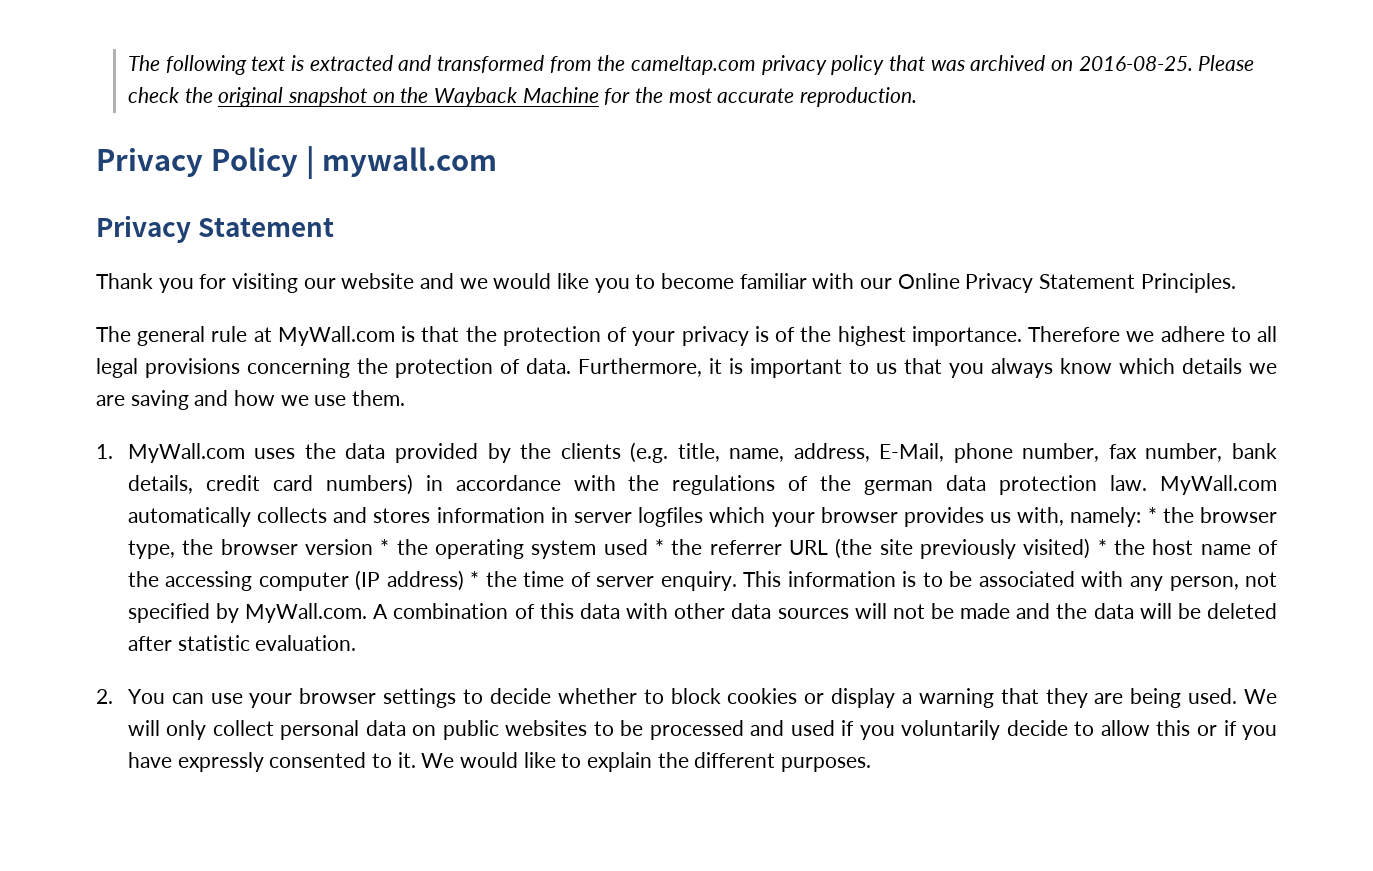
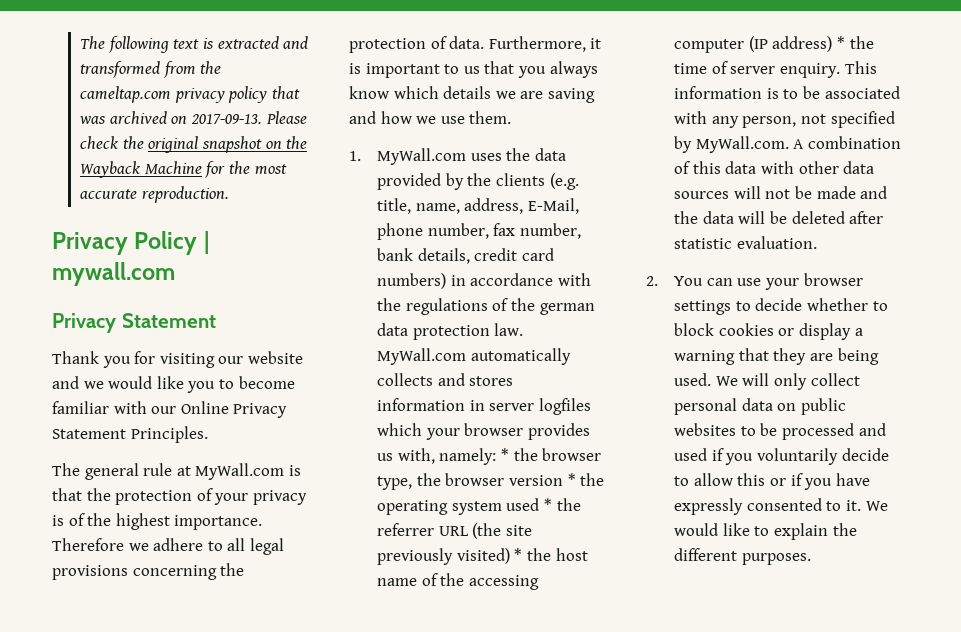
- The following text is extracted and transformed from the cameltap.com privacy policy that was archived on 2016-08-25.
+ The following text is extracted and transformed from the cameltap.com privacy policy that was archived on 2017-09-13.

